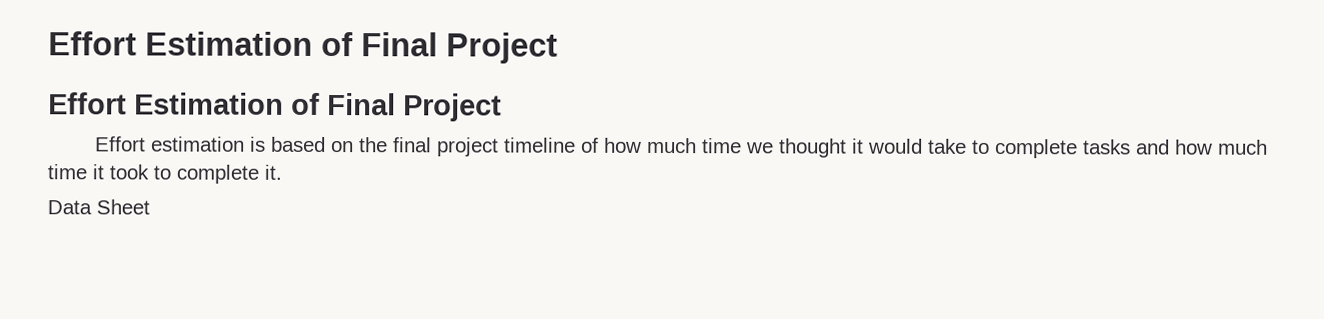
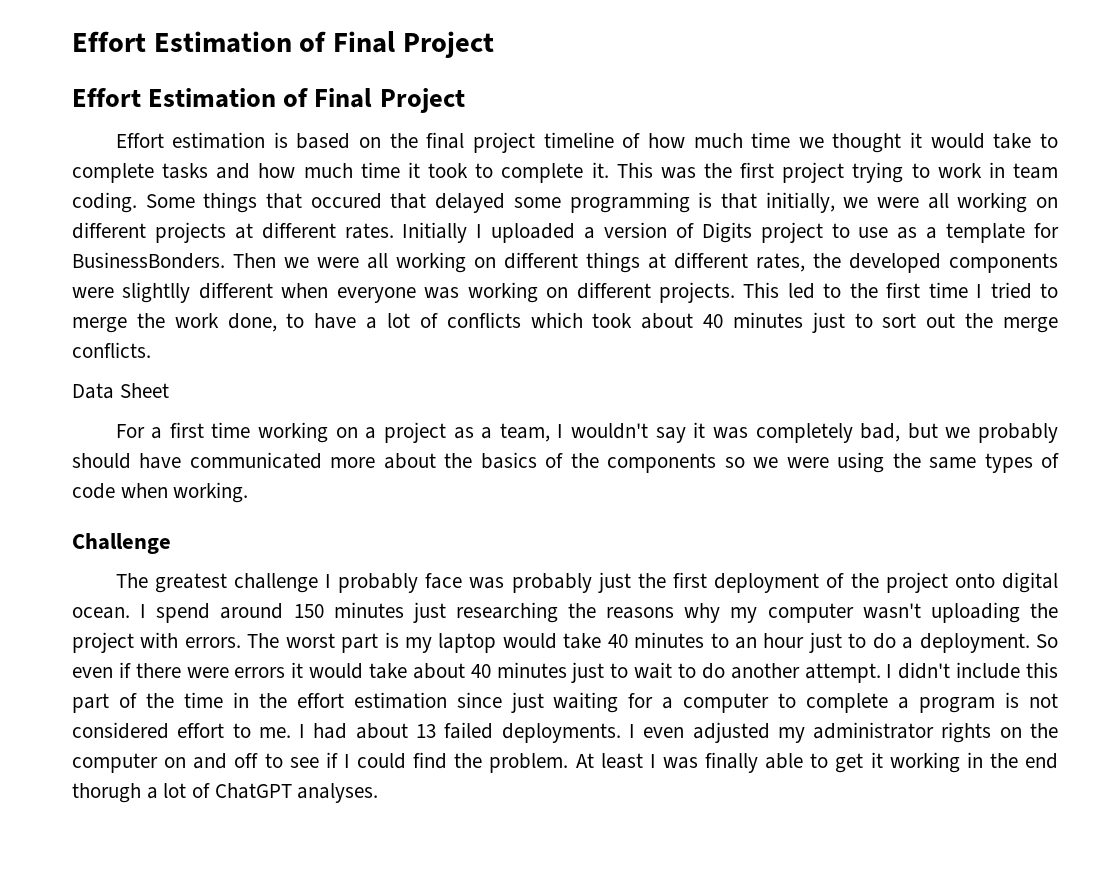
- Effort estimation is based on the final project timeline of how much time we thought it would take to complete tasks and how much time it took to complete it.
+ Effort estimation is based on the final project timeline of how much time we thought it would take to complete tasks and how much time it took to complete it. This was the first project trying to work in team coding. Some things that occured that delayed some programming is that initially, we were all working on different projects at different rates. Initially I uploaded a version of Digits project to use as a template for BusinessBonders. Then we were all working on different things at different rates, the developed components were slightlly different when everyone was working on different projects. This led to the first time I tried to merge the work done, to have a lot of conflicts which took about 40 minutes just to sort out the merge conflicts.
  Data Sheet
+ For a first time working on a project as a team, I wouldn't say it was completely bad, but we probably should have communicated more about the basics of the components so we were using the same types of code when working.
+ Challenge
+ The greatest challenge I probably face was probably just the first deployment of the project onto digital ocean. I spend around 150 minutes just researching the reasons why my computer wasn't uploading the project with errors. The worst part is my laptop would take 40 minutes to an hour just to do a deployment. So even if there were errors it would take about 40 minutes just to wait to do another attempt. I didn't include this part of the time in the effort estimation since just waiting for a computer to complete a program is not considered effort to me. I had about 13 failed deployments. I even adjusted my administrator rights on the computer on and off to see if I could find the problem. At least I was finally able to get it working in the end thorugh a lot of ChatGPT analyses.

